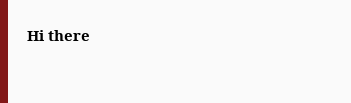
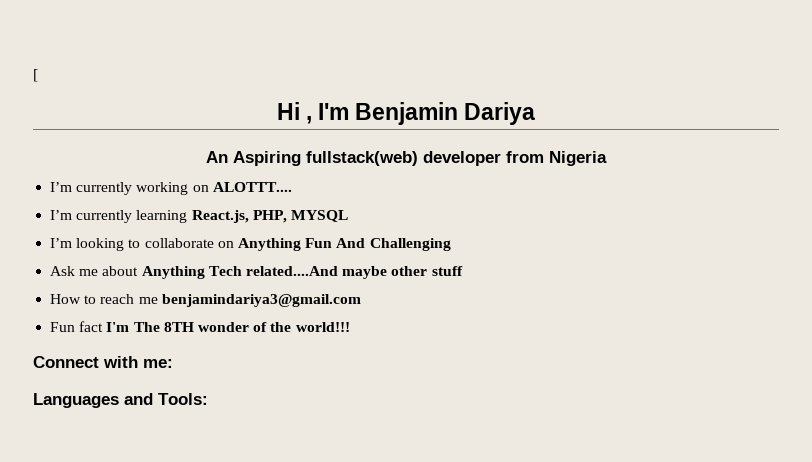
- Hi there
+ [
+ Hi , I'm Benjamin Dariya
+ An Aspiring fullstack(web) developer from Nigeria
+ I’m currently working on ALOTTT....
+ I’m currently learning React.js, PHP, MYSQL
+ I’m looking to collaborate on Anything Fun And Challenging
+ Ask me about Anything Tech related....And maybe other stuff
+ How to reach me benjamindariya3@gmail.com
+ Fun fact I'm The 8TH wonder of the world!!!
+ Connect with me:
+ Languages and Tools:

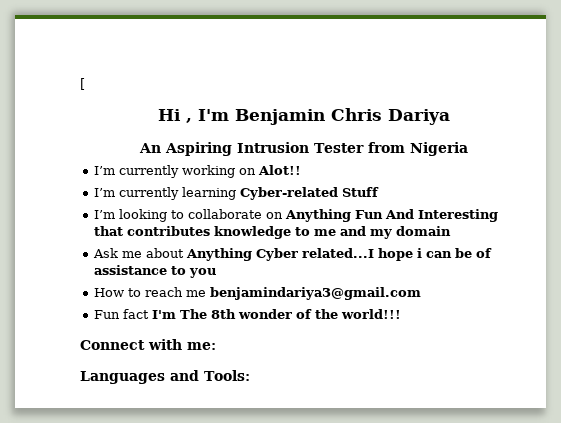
- Hi , I'm Benjamin Dariya
+ Hi , I'm Benjamin Chris Dariya
- An Aspiring fullstack(web) developer from Nigeria
+ An Aspiring Intrusion Tester from Nigeria
- I’m currently working on ALOTTT....
+ I’m currently working on Alot!!
- I’m currently learning React.js, PHP, MYSQL
+ I’m currently learning Cyber-related Stuff
- I’m looking to collaborate on Anything Fun And Challenging
- Ask me about Anything Tech related....And maybe other stuff
+ I’m looking to collaborate on Anything Fun And Interesting that contributes knowledge to me and my domain
+ Ask me about Anything Cyber related...I hope i can be of assistance to you
- Fun fact I'm The 8TH wonder of the world!!!
+ Fun fact I'm The 8th wonder of the world!!!

